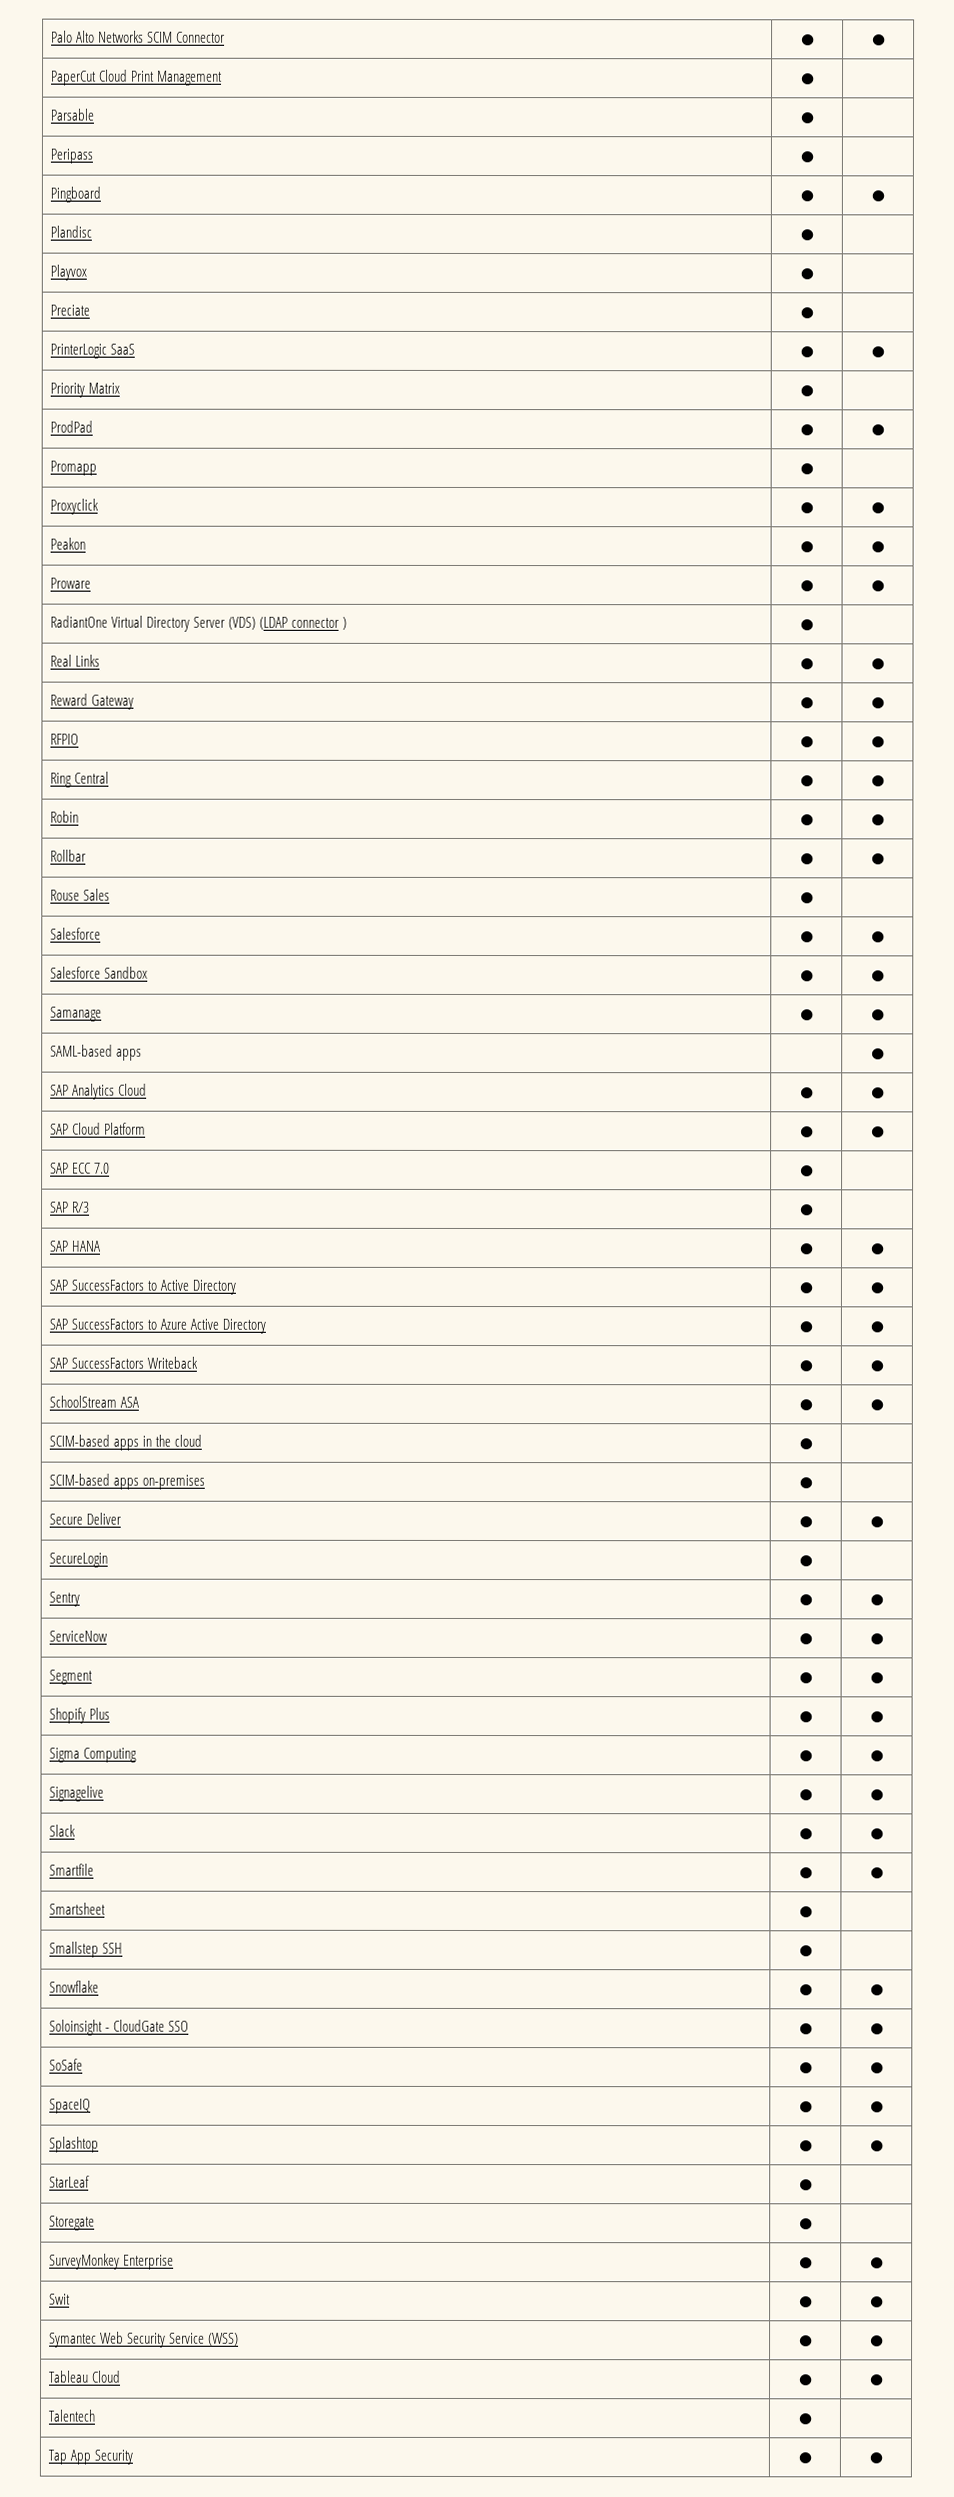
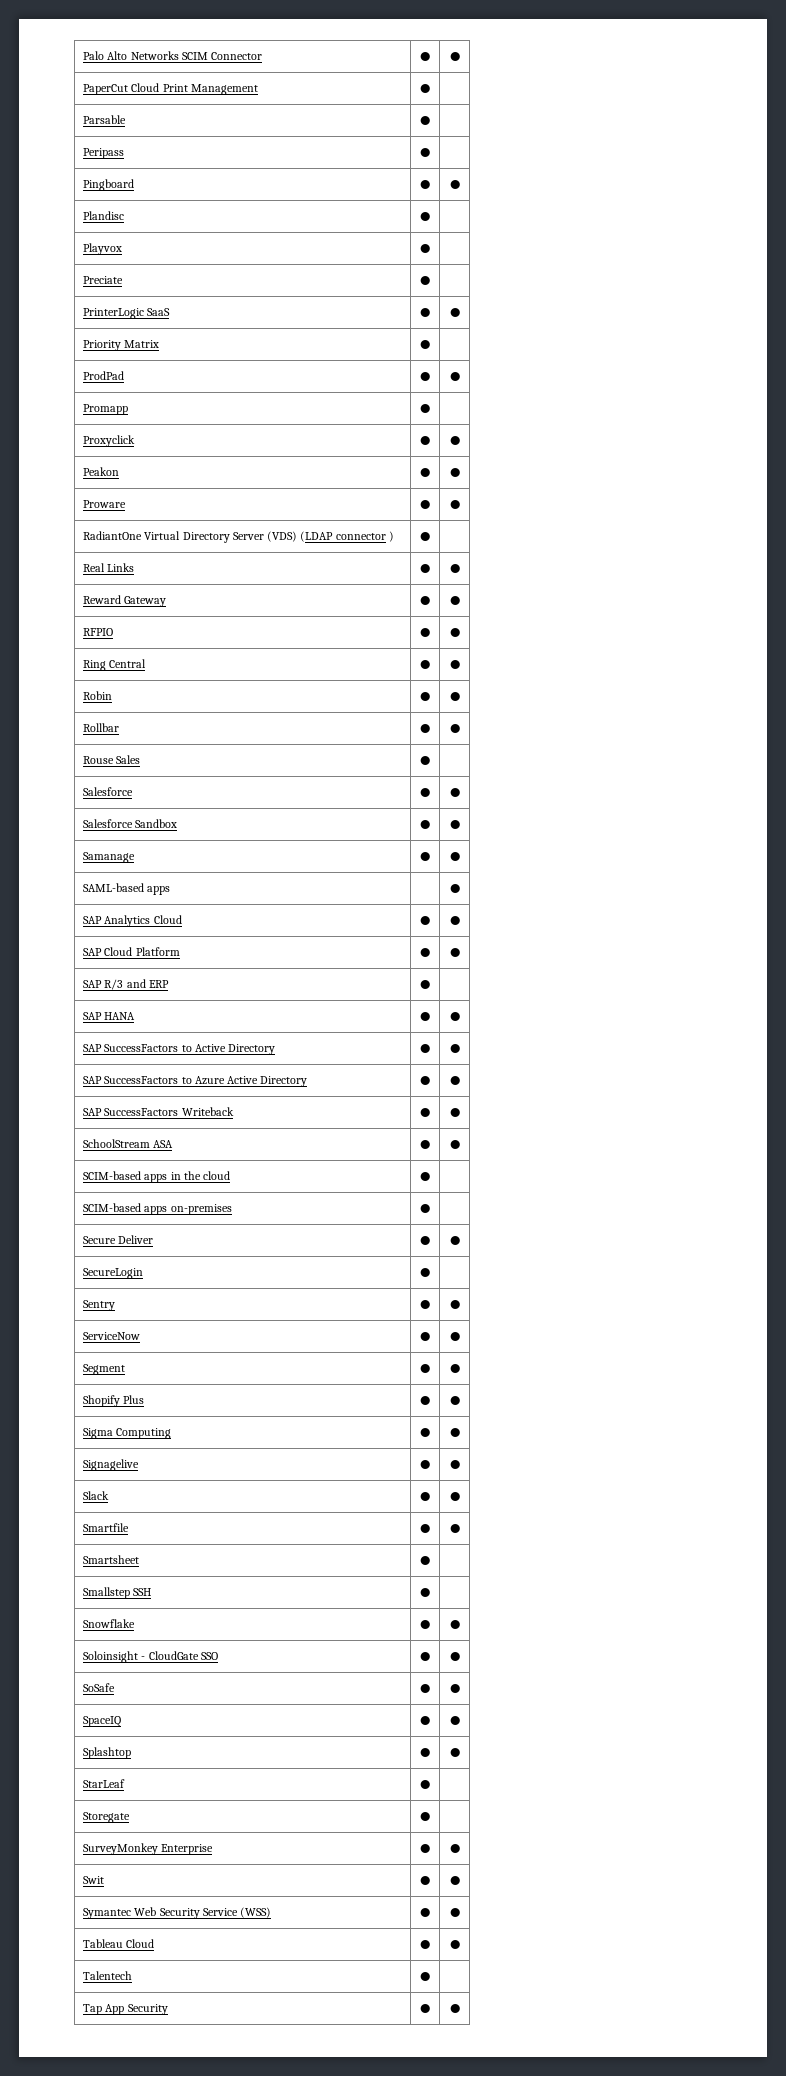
- SAP ECC 7.0 | ● |
- SAP R/3 | ● |
+ SAP R/3 and ERP | ● |

